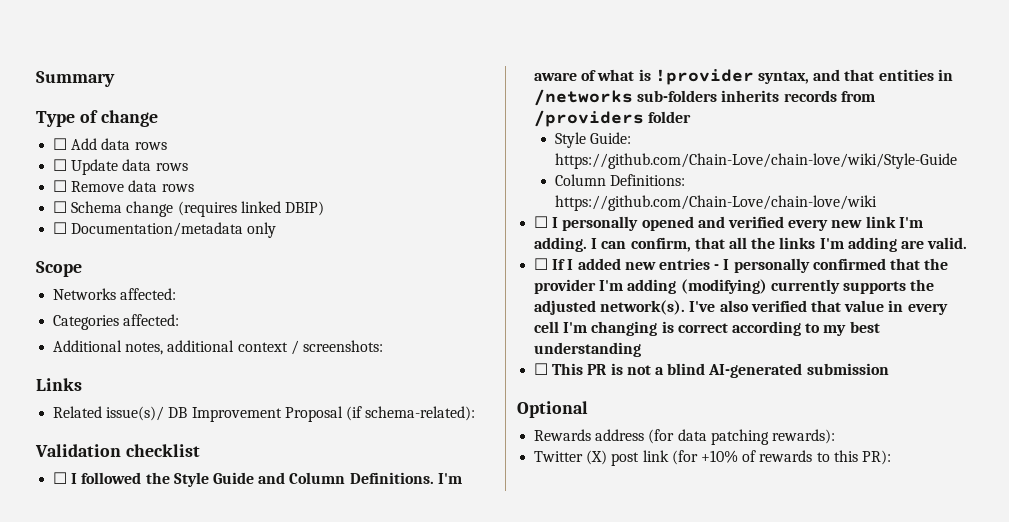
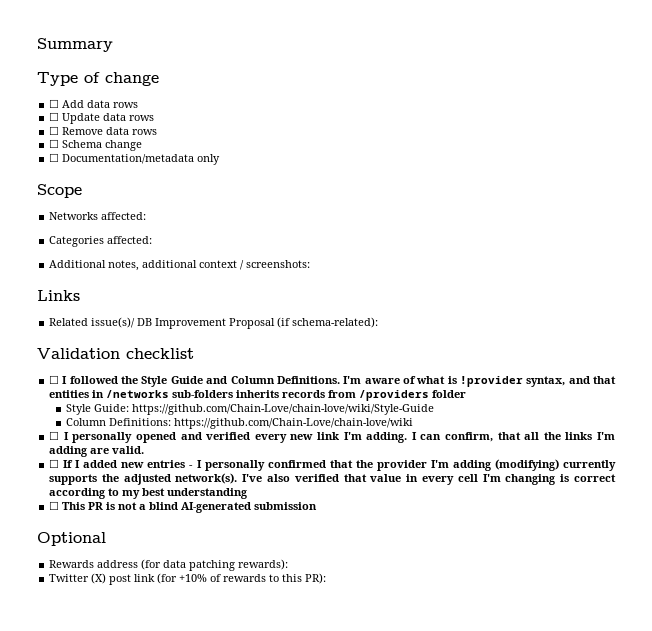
- ☐ Schema change (requires linked DBIP)
+ ☐ Schema change

